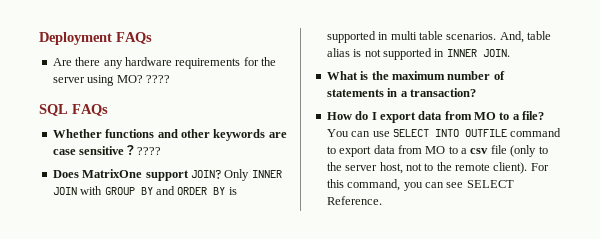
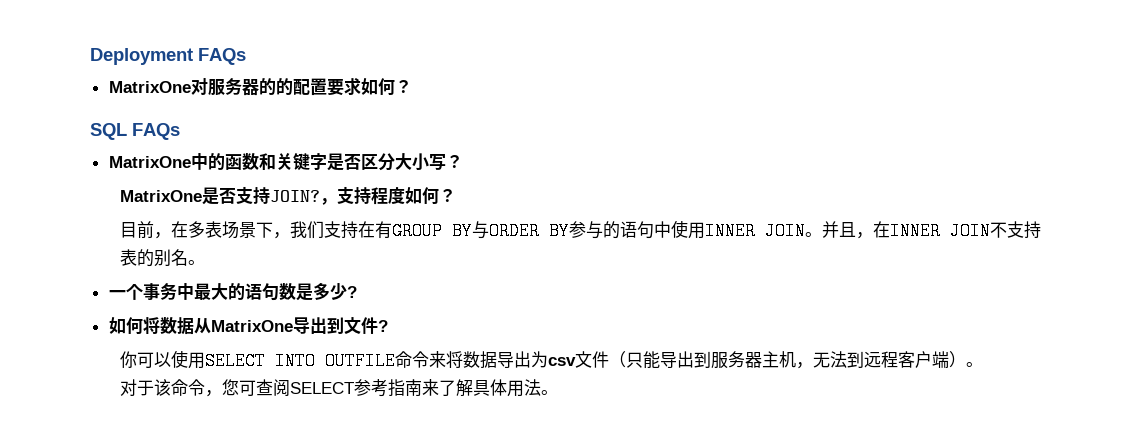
- Are there any hardware requirements for the server using MO? ????
+ MatrixOne对服务器的的配置要求如何？
  SQL FAQs
- Whether functions and other keywords are case sensitive？????
- Does MatrixOne support JOIN? Only INNER JOIN with GROUP BY and ORDER BY is supported in multi table scenarios. And, table alias is not supported in INNER JOIN.
- What is the maximum number of statements in a transaction?
- How do I export data from MO to a file? You can use SELECT INTO OUTFILE command to export data from MO to a csv file (only to the server host, not to the remote client). For this command, you can see SELECT Reference.
+ MatrixOne中的函数和关键字是否区分大小写？
+ MatrixOne是否支持JOIN?，支持程度如何？
+ 目前，在多表场景下，我们支持在有GROUP BY与ORDER BY参与的语句中使用INNER JOIN。并且，在INNER JOIN不支持表的别名。
+ 一个事务中最大的语句数是多少?
+ 如何将数据从MatrixOne导出到文件?
+ 你可以使用SELECT INTO OUTFILE命令来将数据导出为csv文件（只能导出到服务器主机，无法到远程客户端）。
+ 对于该命令，您可查阅SELECT参考指南来了解具体用法。

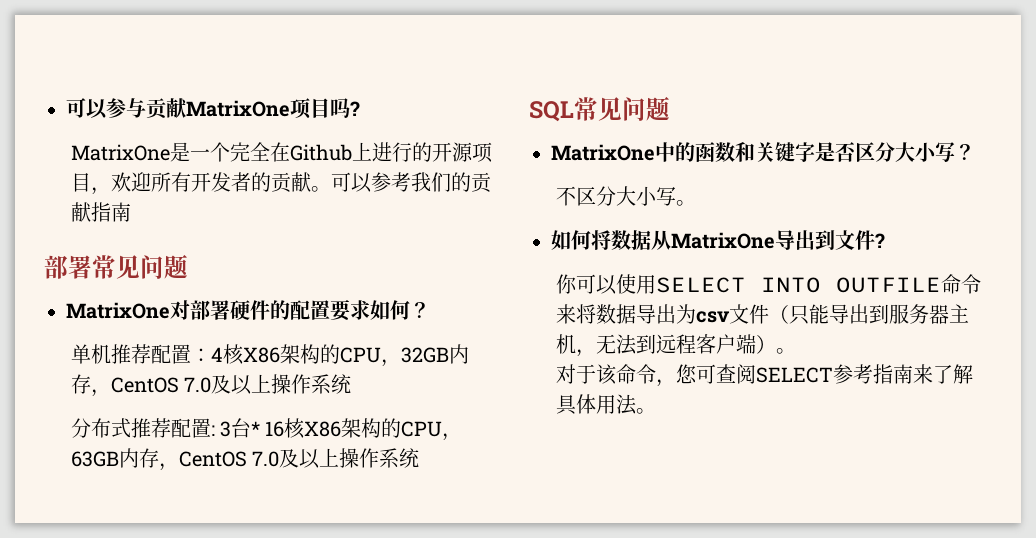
- Deployment FAQs
+ 可以参与贡献MatrixOne项目吗?
+ MatrixOne是一个完全在Github上进行的开源项目，欢迎所有开发者的贡献。可以参考我们的贡献指南
+ 部署常见问题
- MatrixOne对服务器的的配置要求如何？
+ MatrixOne对部署硬件的配置要求如何？
+ 单机推荐配置：4核X86架构的CPU，32GB内存，CentOS 7.0及以上操作系统
+ 分布式推荐配置: 3台* 16核X86架构的CPU，63GB内存，CentOS 7.0及以上操作系统
- SQL FAQs
+ SQL常见问题
- MatrixOne是否支持JOIN?，支持程度如何？
- 目前，在多表场景下，我们支持在有GROUP BY与ORDER BY参与的语句中使用INNER JOIN。并且，在INNER JOIN不支持表的别名。
- 一个事务中最大的语句数是多少?
+ 不区分大小写。

